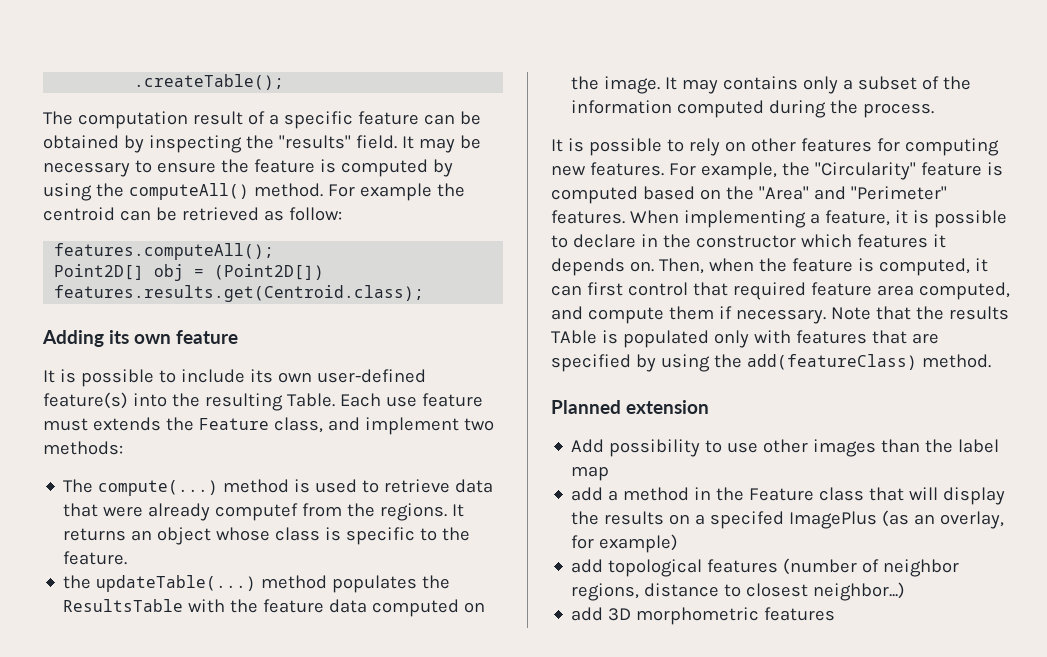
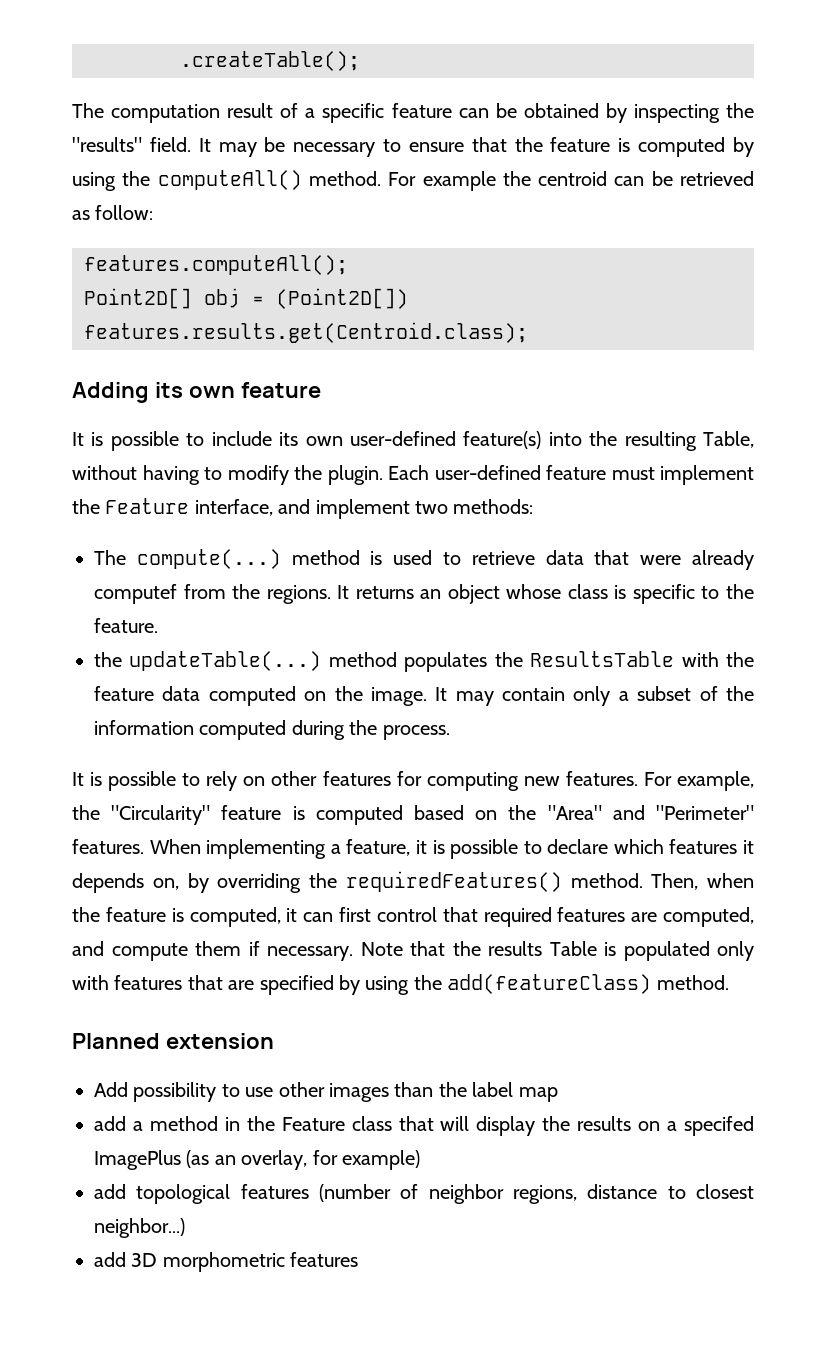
- It may be necessary to ensure the feature is computed by using the computeAll() method.
+ It may be necessary to ensure that the feature is computed by using the computeAll() method.
- It is possible to include its own user-defined feature(s) into the resulting Table. Each use feature must extends the Feature class, and implement two methods:
+ It is possible to include its own user-defined feature(s) into the resulting Table, without having to modify the plugin. Each user-defined feature must implement the Feature interface, and implement two methods:
- It may contains only a subset of the information computed during the process.
+ It may contain only a subset of the information computed during the process.
- When implementing a feature, it is possible to declare in the constructor which features it depends on.
+ When implementing a feature, it is possible to declare which features it depends on, by overriding the requiredFeatures() method.
- Then, when the feature is computed, it can first control that required feature area computed, and compute them if necessary.
+ Then, when the feature is computed, it can first control that required features are computed, and compute them if necessary.
- Note that the results TAble is populated only with features that are specified by using the add(featureClass) method.
+ Note that the results Table is populated only with features that are specified by using the add(featureClass) method.

